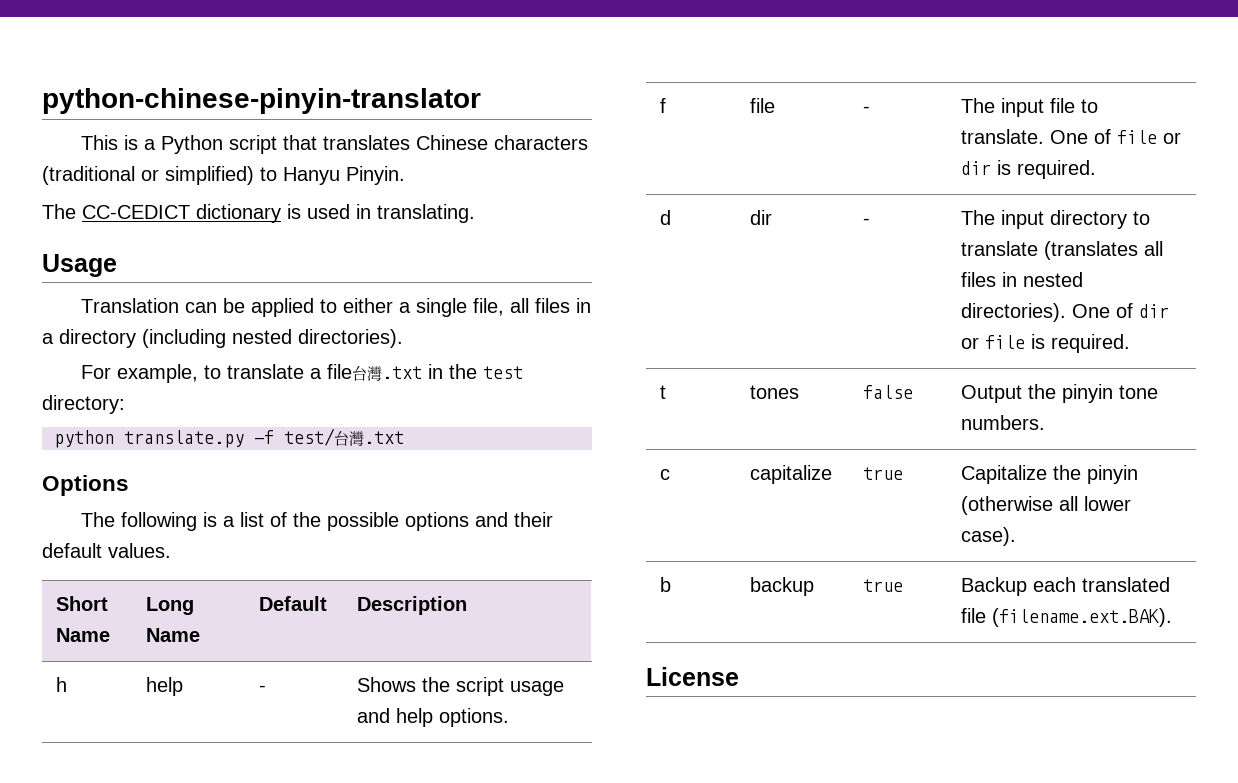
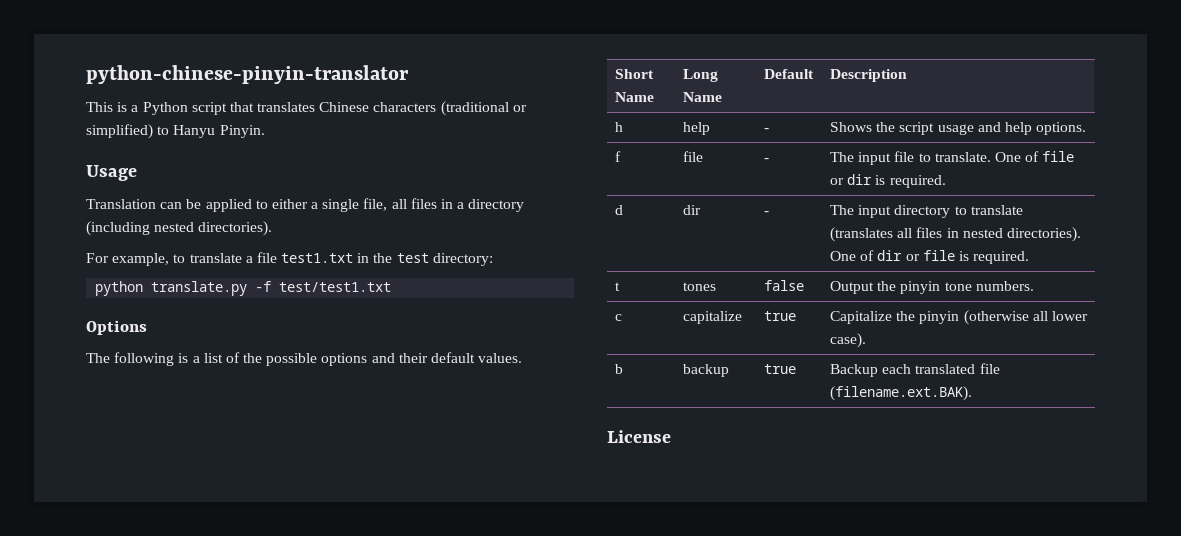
- The CC-CEDICT dictionary is used in translating.
- For example, to translate a file台灣.txt in the test directory:
+ For example, to translate a file test1.txt in the test directory:
- python translate.py -f test/台灣.txt
+ python translate.py -f test/test1.txt

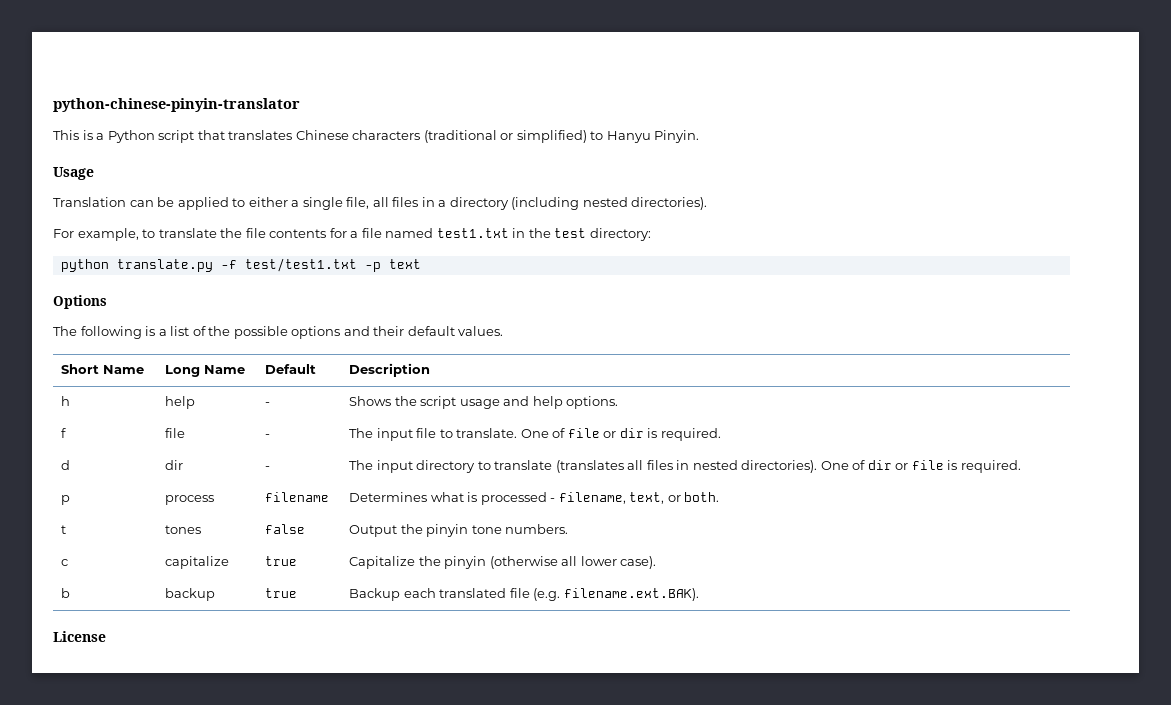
- For example, to translate a file test1.txt in the test directory:
+ For example, to translate the file contents for a file named test1.txt in the test directory:
- python translate.py -f test/test1.txt
+ python translate.py -f test/test1.txt -p text
+ p | process | filename | Determines what is processed - filename, text, or both.
- b | backup | true | Backup each translated file (filename.ext.BAK).
+ b | backup | true | Backup each translated file (e.g. filename.ext.BAK).

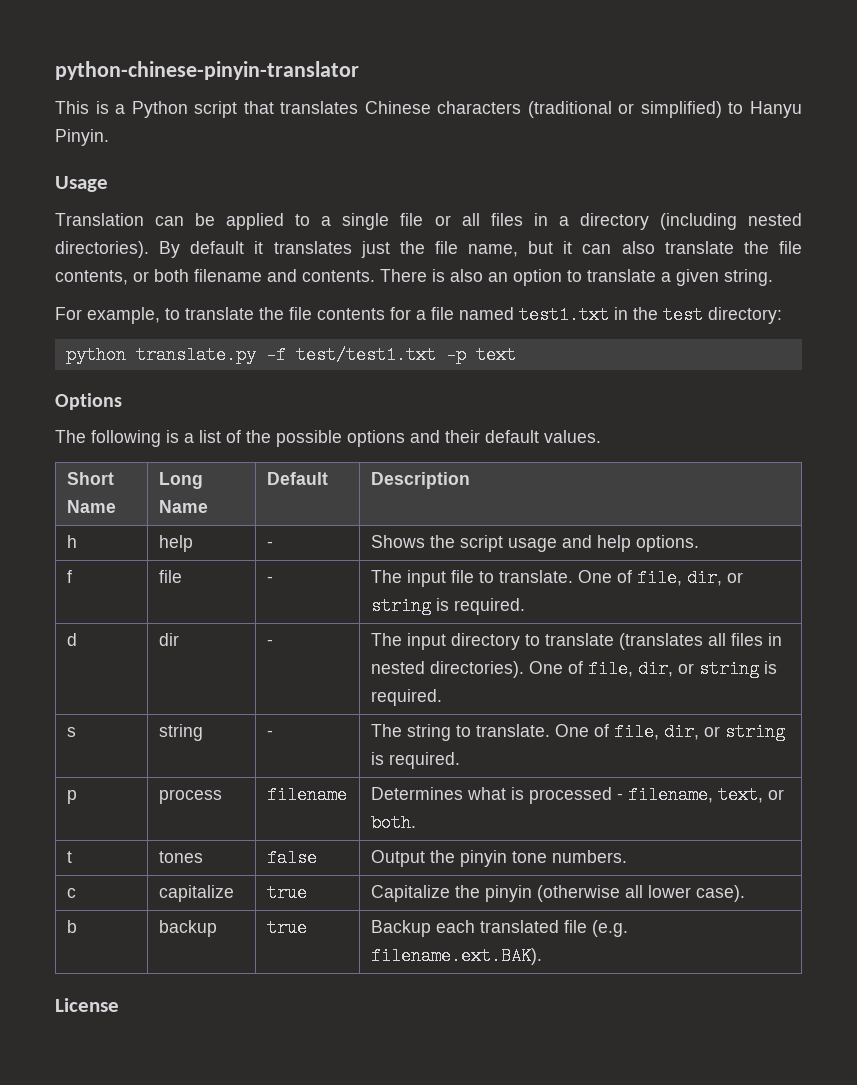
- Translation can be applied to either a single file, all files in a directory (including nested directories).
+ Translation can be applied to a single file or all files in a directory (including nested directories). By default it translates just the file name, but it can also translate the file contents, or both filename and contents. There is also an option to translate a given string.
- f | file | - | The input file to translate. One of file or dir is required.
+ f | file | - | The input file to translate. One of file, dir, or string is required.
- d | dir | - | The input directory to translate (translates all files in nested directories). One of dir or file is required.
+ d | dir | - | The input directory to translate (translates all files in nested directories). One of file, dir, or string is required.
+ s | string | - | The string to translate. One of file, dir, or string is required.

